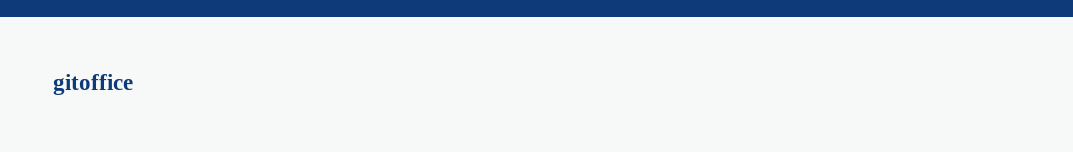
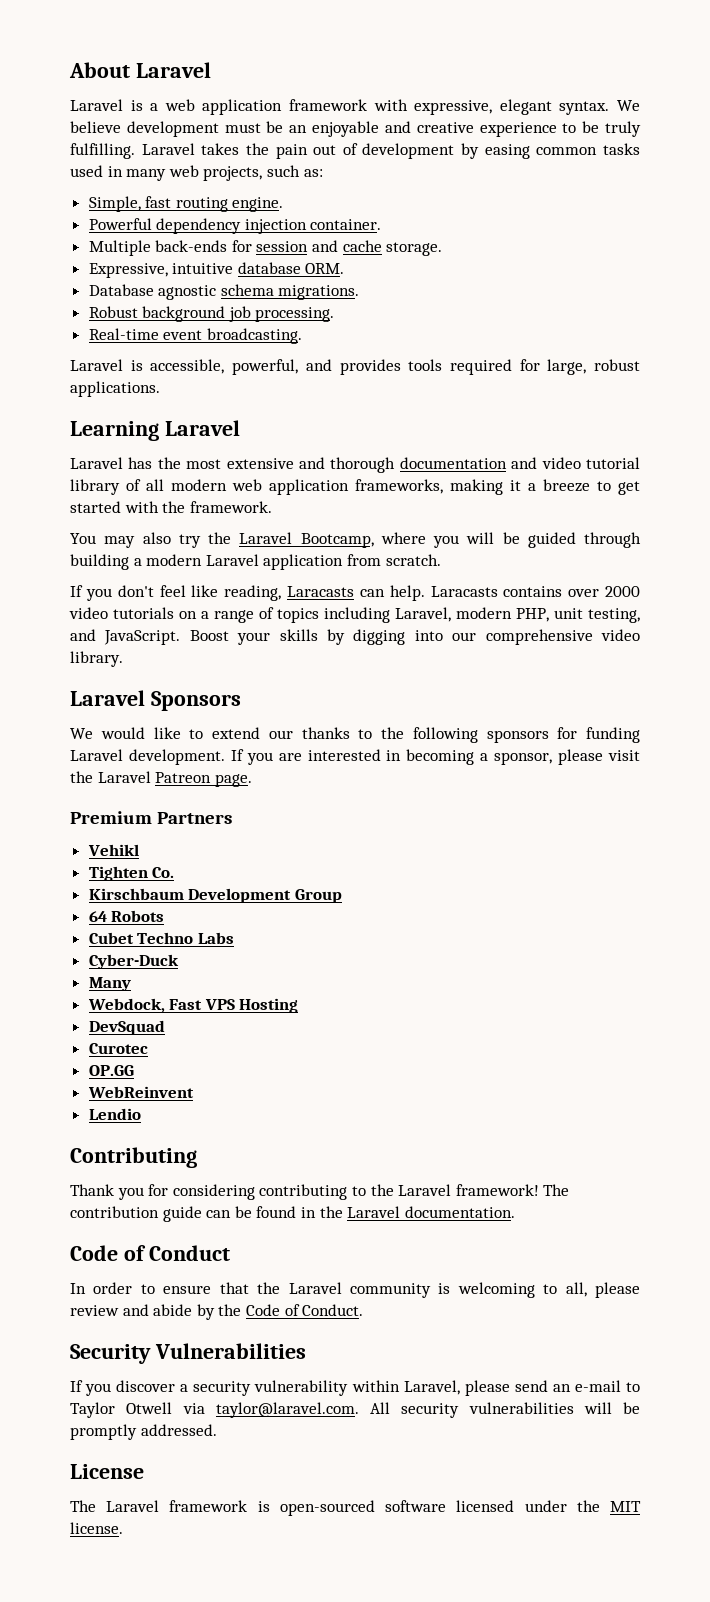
- gitoffice
+ About Laravel
+ Laravel is a web application framework with expressive, elegant syntax. We believe development must be an enjoyable and creative experience to be truly fulfilling. Laravel takes the pain out of development by easing common tasks used in many web projects, such as:
+ Simple, fast routing engine.
+ Powerful dependency injection container.
+ Multiple back-ends for session and cache storage.
+ Expressive, intuitive database ORM.
+ Database agnostic schema migrations.
+ Robust background job processing.
+ Real-time event broadcasting.
+ Laravel is accessible, powerful, and provides tools required for large, robust applications.
+ Learning Laravel
+ Laravel has the most extensive and thorough documentation and video tutorial library of all modern web application frameworks, making it a breeze to get started with the framework.
+ You may also try the Laravel Bootcamp, where you will be guided through building a modern Laravel application from scratch.
+ If you don't feel like reading, Laracasts can help. Laracasts contains over 2000 video tutorials on a range of topics including Laravel, modern PHP, unit testing, and JavaScript. Boost your skills by digging into our comprehensive video library.
+ Laravel Sponsors
+ We would like to extend our thanks to the following sponsors for funding Laravel development. If you are interested in becoming a sponsor, please visit the Laravel Patreon page.
+ Premium Partners
+ Vehikl
+ Tighten Co.
+ Kirschbaum Development Group
+ 64 Robots
+ Cubet Techno Labs
+ Cyber-Duck
+ Many
+ Webdock, Fast VPS Hosting
+ DevSquad
+ Curotec
+ OP.GG
+ WebReinvent
+ Lendio
+ Contributing
+ Thank you for considering contributing to the Laravel framework! The contribution guide can be found in the Laravel documentation.
+ Code of Conduct
+ In order to ensure that the Laravel community is welcoming to all, please review and abide by the Code of Conduct.
+ Security Vulnerabilities
+ If you discover a security vulnerability within Laravel, please send an e-mail to Taylor Otwell via taylor@laravel.com. All security vulnerabilities will be promptly addressed.
+ License
+ The Laravel framework is open-sourced software licensed under the MIT license.

